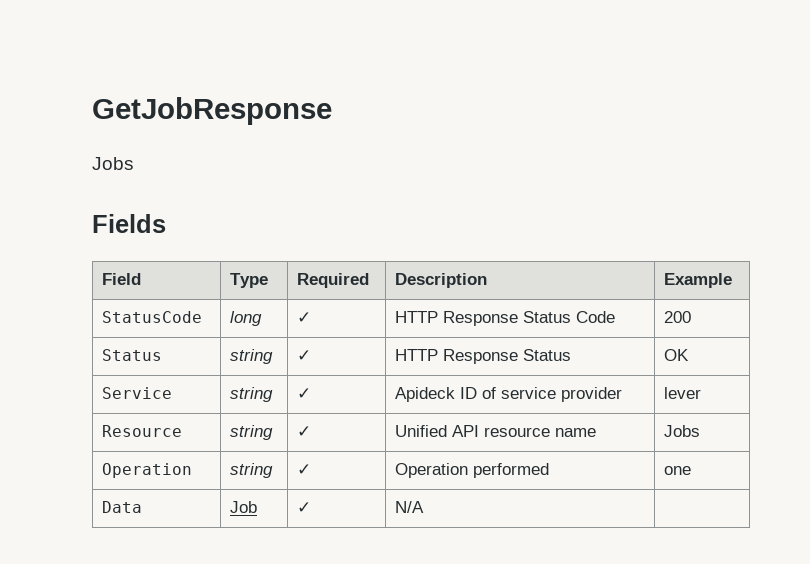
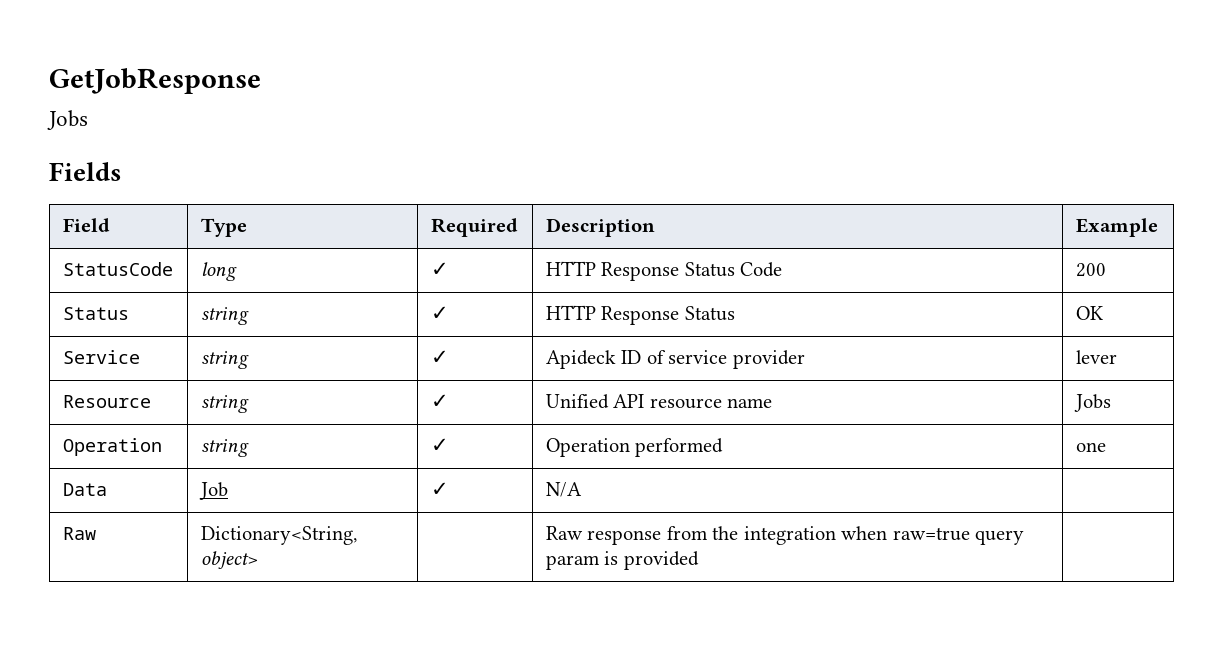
+ Raw | Dictionary<String, object> | | Raw response from the integration when raw=true query param is provided |

